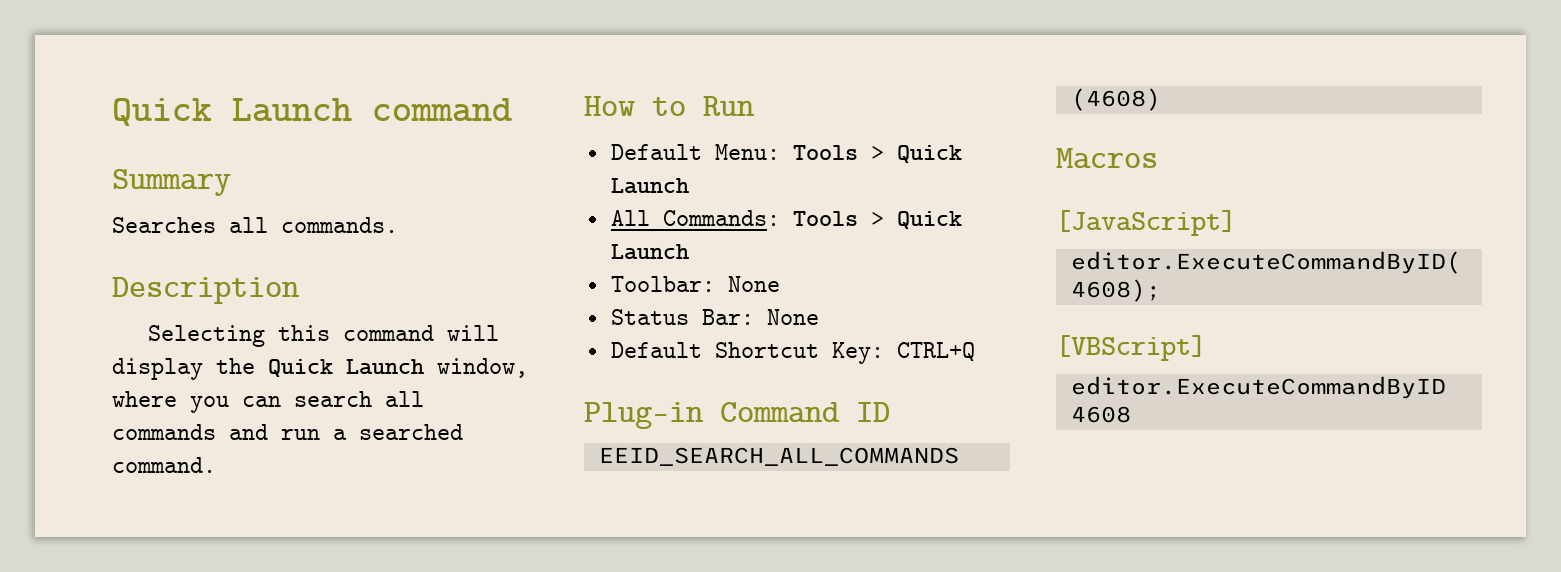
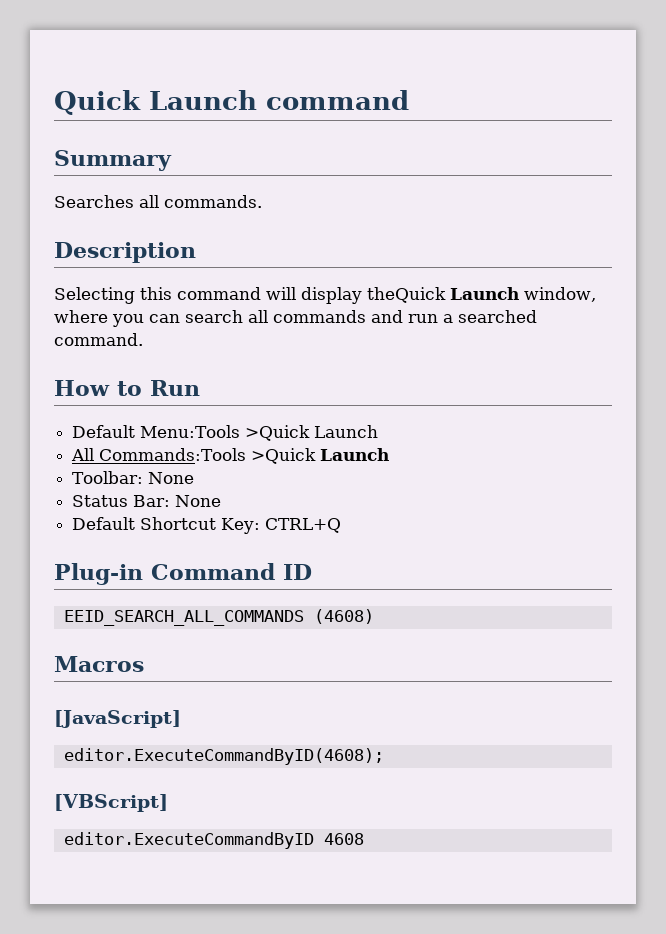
- Selecting this command will display the Quick Launch window, where you can search all commands and run a searched command.
+ Selecting this command will display theQuick Launch window, where you can search all commands and run a searched command.
- Default Menu: Tools > Quick Launch
- All Commands: Tools > Quick Launch
+ Default Menu:Tools >Quick Launch
+ All Commands:Tools >Quick Launch

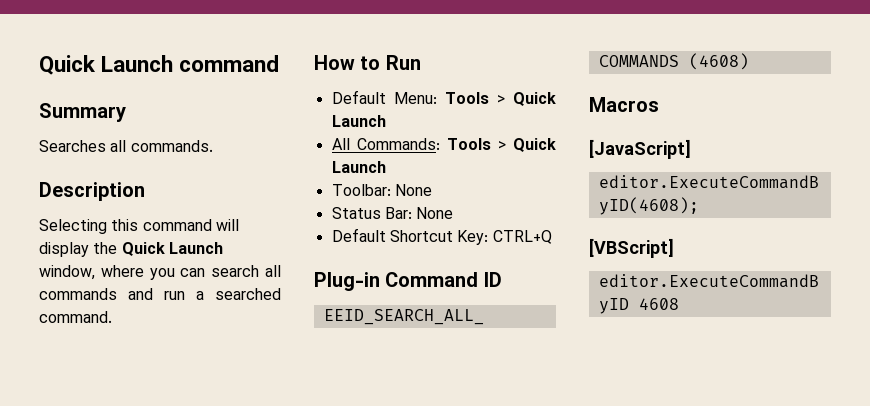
- Selecting this command will display theQuick Launch window, where you can search all commands and run a searched command.
+ Selecting this command will display the Quick Launch window, where you can search all commands and run a searched command.
- Default Menu:Tools >Quick Launch
- All Commands:Tools >Quick Launch
+ Default Menu: Tools > Quick Launch
+ All Commands: Tools > Quick Launch

